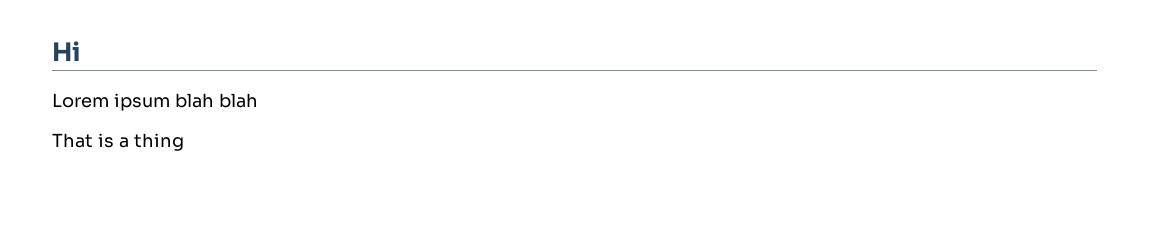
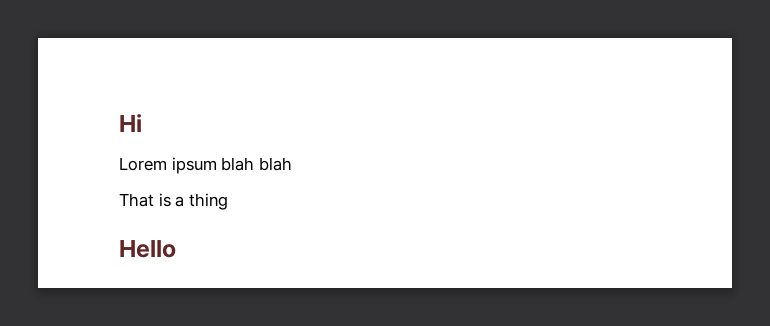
+ Hello

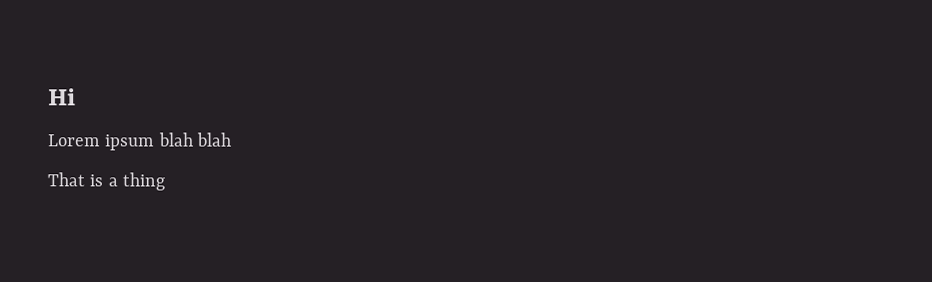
- Hello

